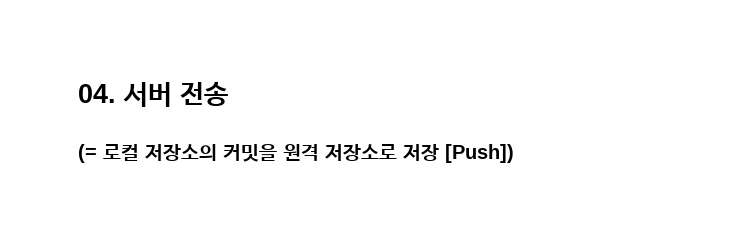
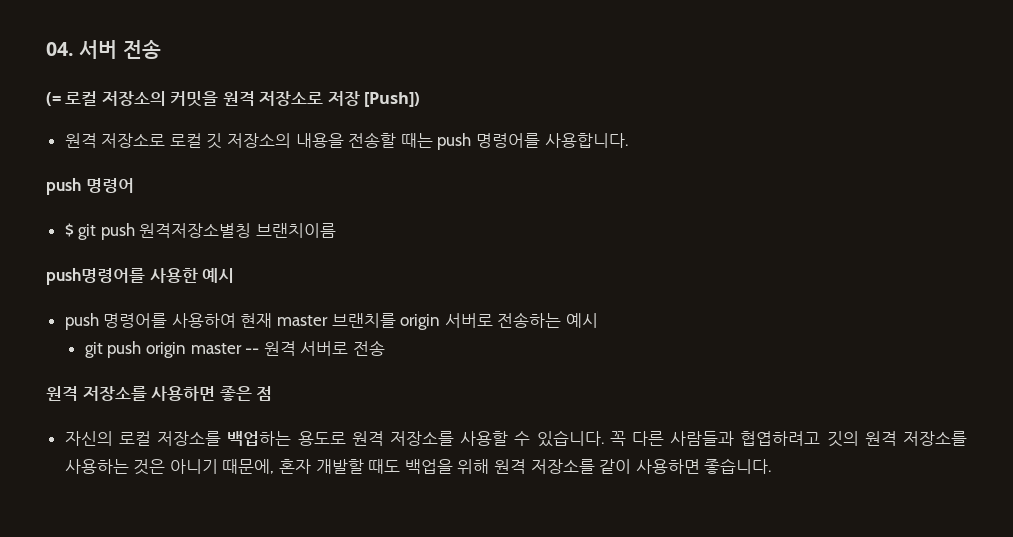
+ 원격 저장소로 로컬 깃 저장소의 내용을 전송할 때는 push 명령어를 사용합니다.
+ push 명령어
+ $ git push 원격저장소별칭 브랜치이름
+ push명령어를 사용한 예시
+ push 명령어를 사용하여 현재 master 브랜치를 origin 서버로 전송하는 예시
+ git push origin master -- 원격 서버로 전송
+ 원격 저장소를 사용하면 좋은 점
+ 자신의 로컬 저장소를 백업하는 용도로 원격 저장소를 사용할 수 있습니다. 꼭 다른 사람들과 협엽하려고 깃의 원격 저장소를 사용하는 것은 아니기 때문에, 혼자 개발할 때도 백업을 위해 원격 저장소를 같이 사용하면 좋습니다.

